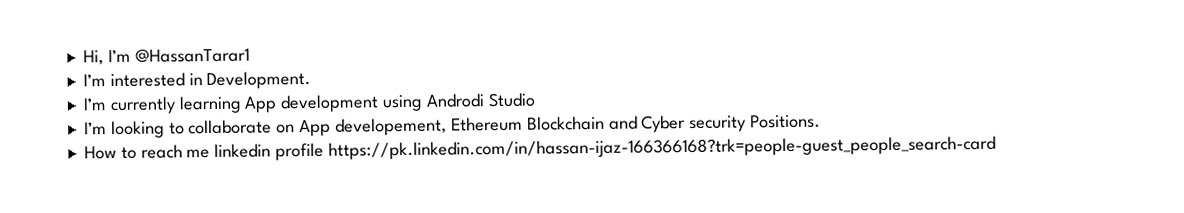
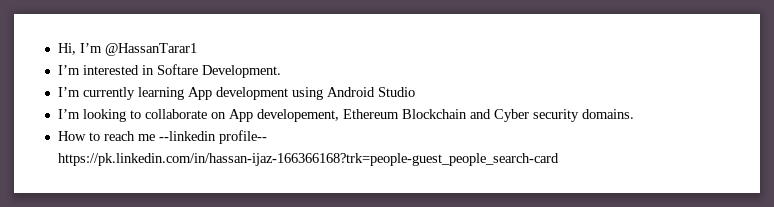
- I’m interested in Development.
+ I’m interested in Softare Development.
- I’m currently learning App development using Androdi Studio
+ I’m currently learning App development using Android Studio
- I’m looking to collaborate on App developement, Ethereum Blockchain and Cyber security Positions.
+ I’m looking to collaborate on App developement, Ethereum Blockchain and Cyber security domains.
- How to reach me linkedin profile https://pk.linkedin.com/in/hassan-ijaz-166366168?trk=people-guest_people_search-card
+ How to reach me --linkedin profile-- https://pk.linkedin.com/in/hassan-ijaz-166366168?trk=people-guest_people_search-card

